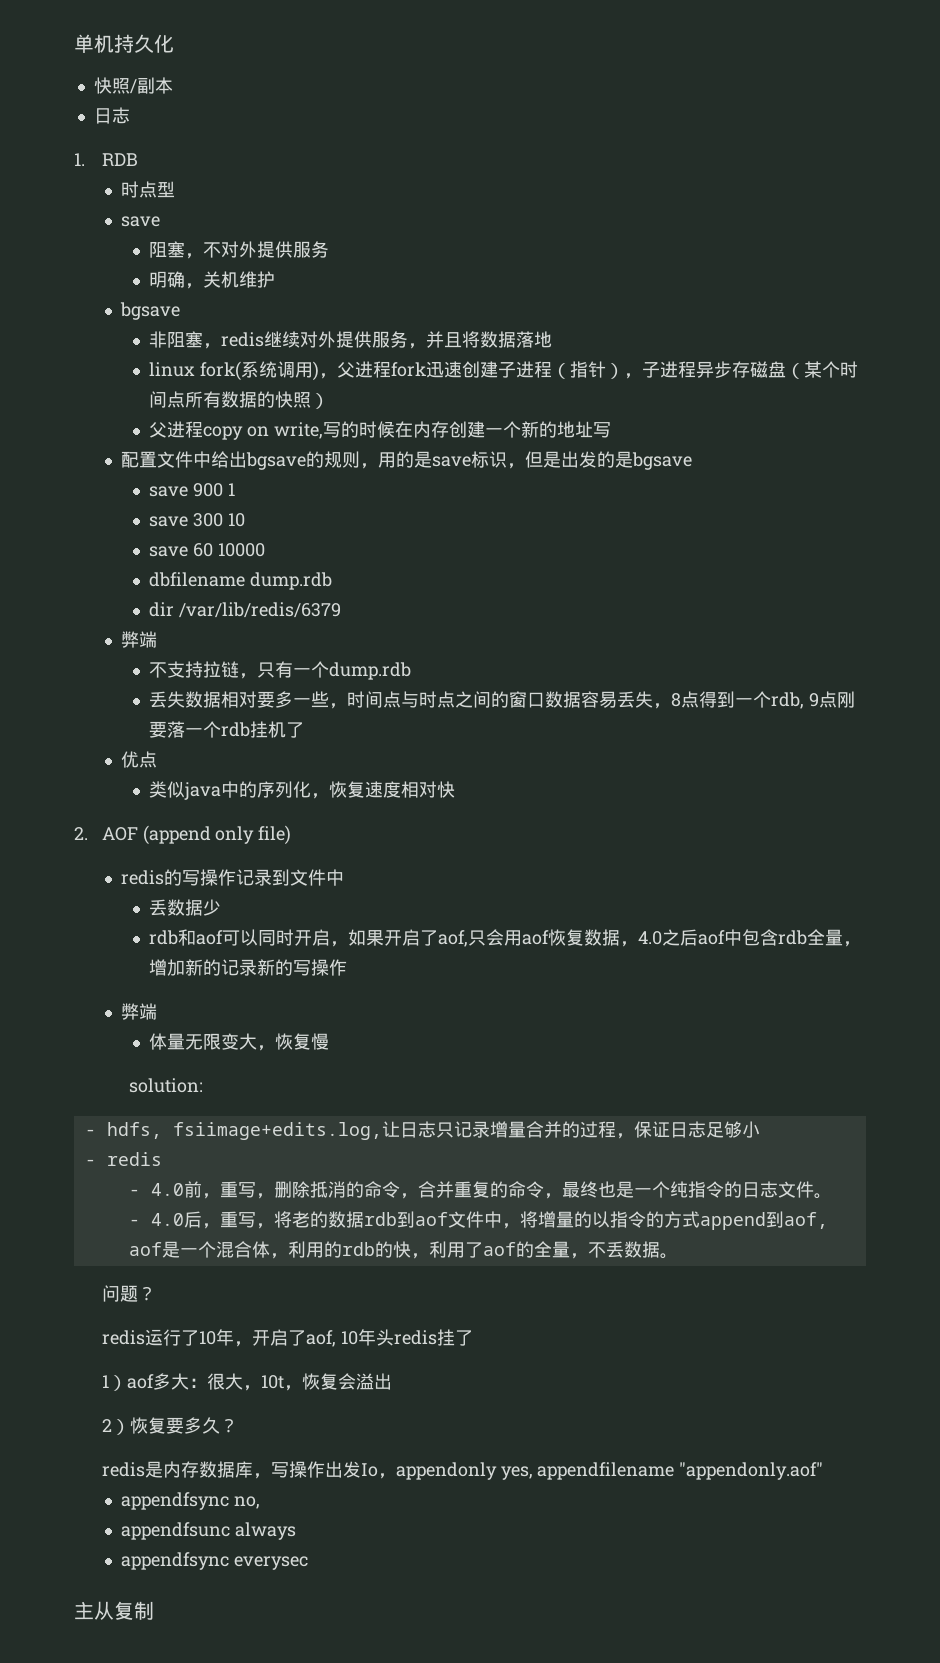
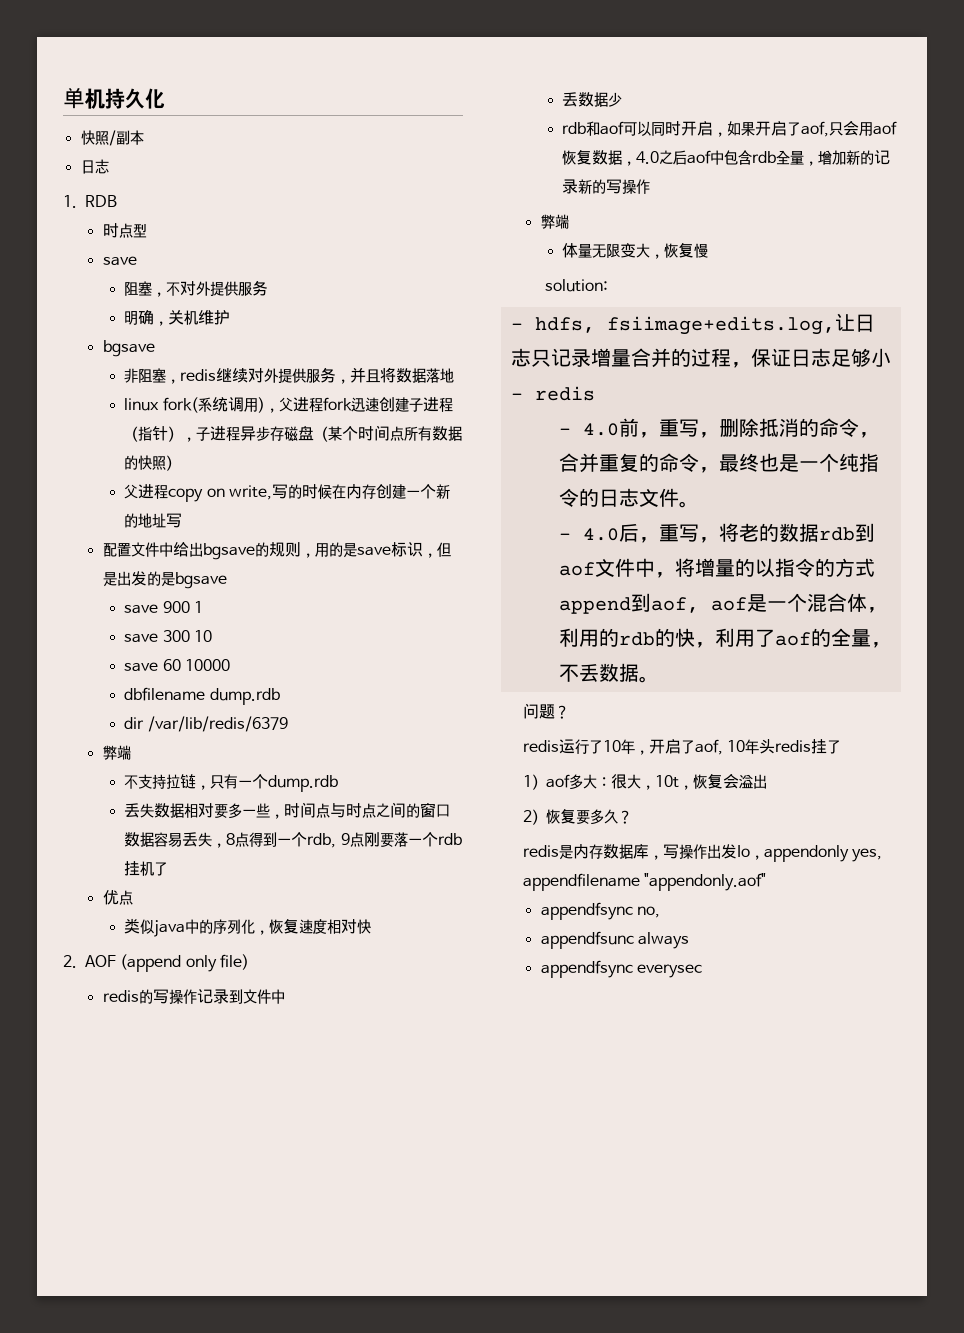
- 主从复制

